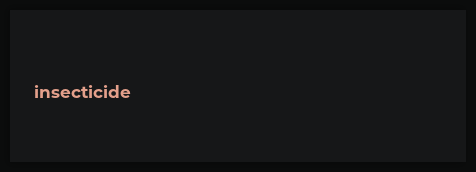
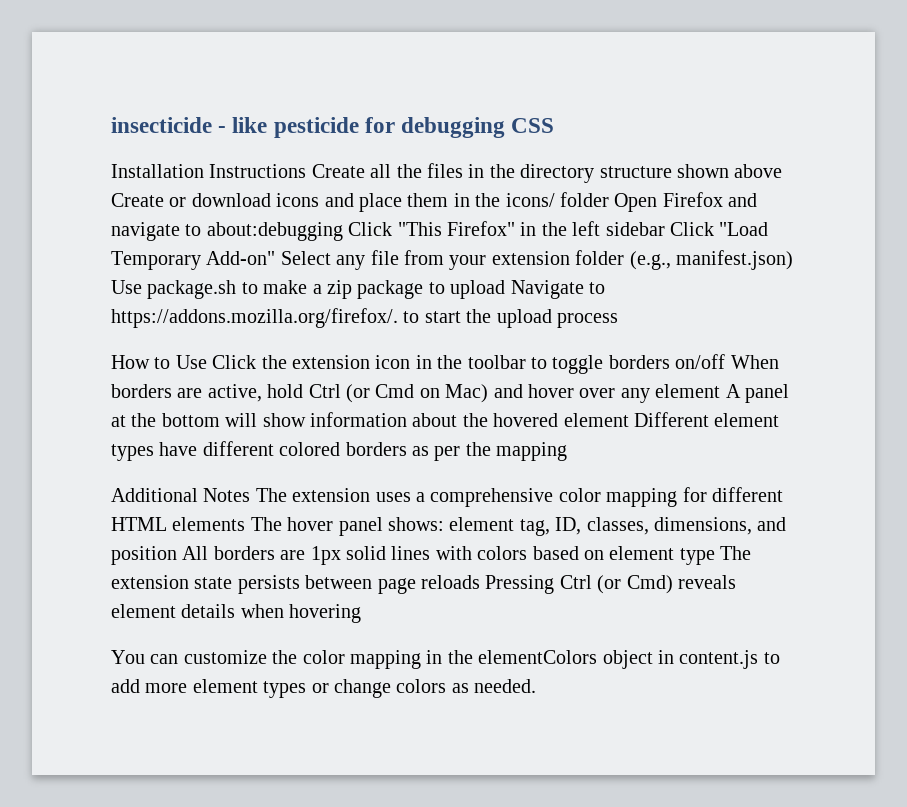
- insecticide
+ insecticide - like pesticide for debugging CSS
+ Installation Instructions Create all the files in the directory structure shown above Create or download icons and place them in the icons/ folder Open Firefox and navigate to about:debugging Click "This Firefox" in the left sidebar Click "Load Temporary Add-on" Select any file from your extension folder (e.g., manifest.json) Use package.sh to make a zip package to upload Navigate to https://addons.mozilla.org/firefox/. to start the upload process
+ How to Use Click the extension icon in the toolbar to toggle borders on/off When borders are active, hold Ctrl (or Cmd on Mac) and hover over any element A panel at the bottom will show information about the hovered element Different element types have different colored borders as per the mapping
+ Additional Notes The extension uses a comprehensive color mapping for different HTML elements The hover panel shows: element tag, ID, classes, dimensions, and position All borders are 1px solid lines with colors based on element type The extension state persists between page reloads Pressing Ctrl (or Cmd) reveals element details when hovering
+ You can customize the color mapping in the elementColors object in content.js to add more element types or change colors as needed.

